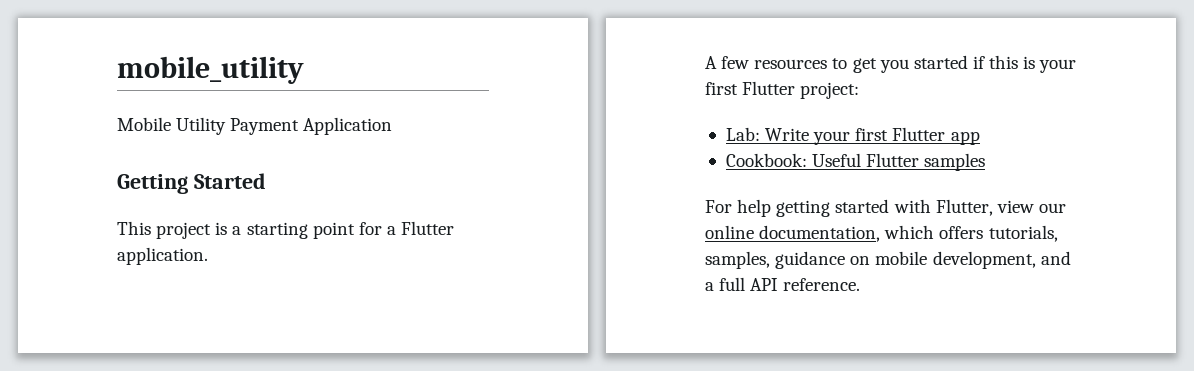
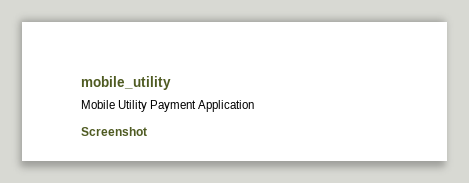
- Getting Started
- This project is a starting point for a Flutter application.
- A few resources to get you started if this is your first Flutter project:
- Lab: Write your first Flutter app
- Cookbook: Useful Flutter samples
- For help getting started with Flutter, view our online documentation, which offers tutorials, samples, guidance on mobile development, and a full API reference.
+ Screenshot

